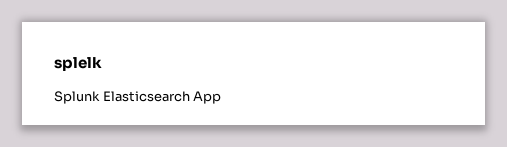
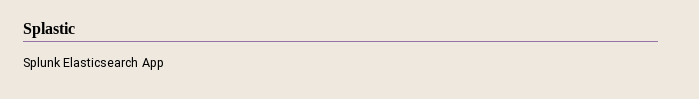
- splelk
+ Splastic

